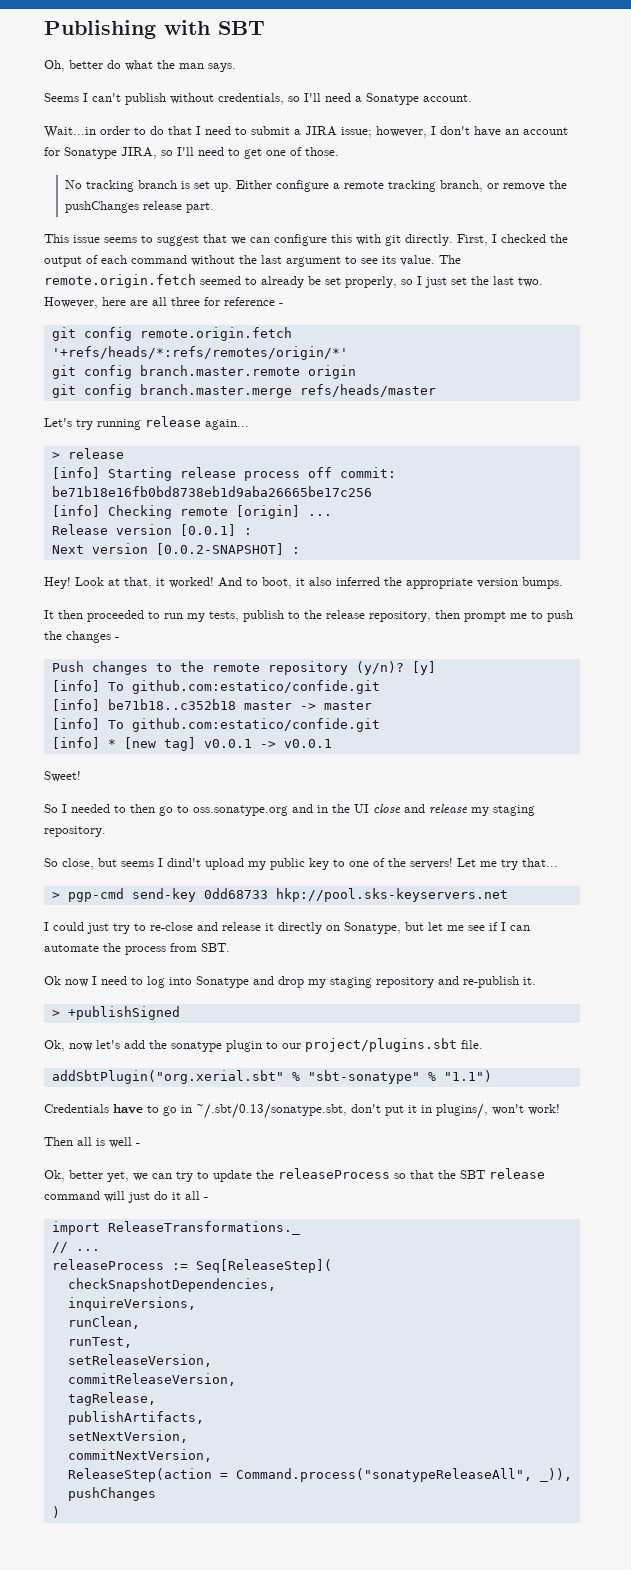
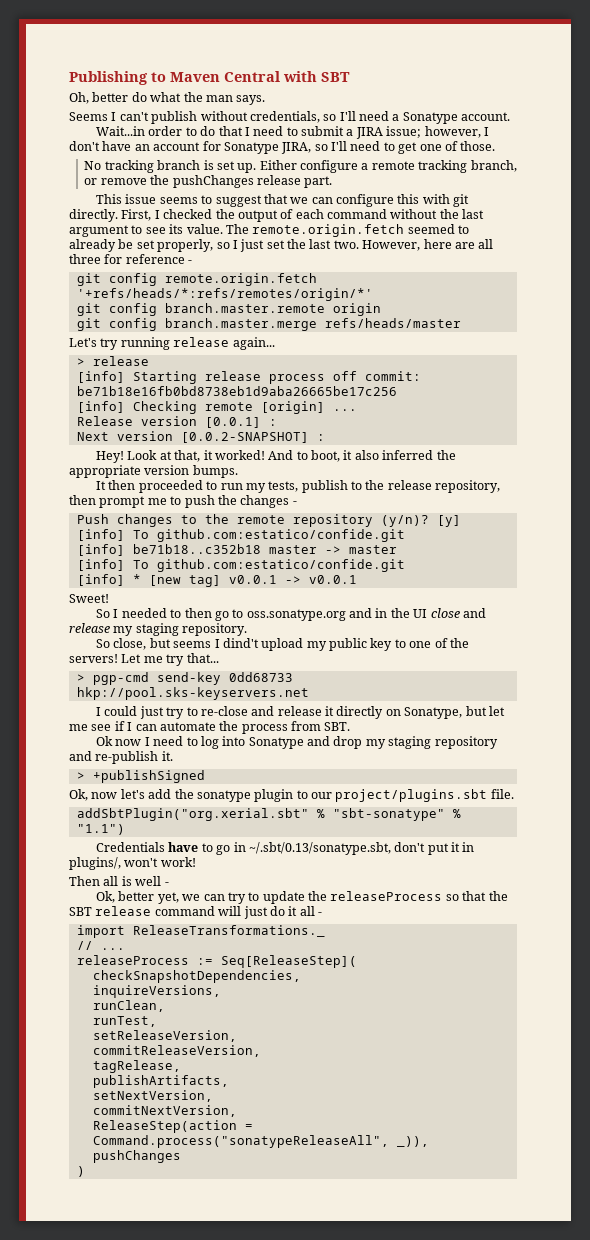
- Publishing with SBT
+ Publishing to Maven Central with SBT

